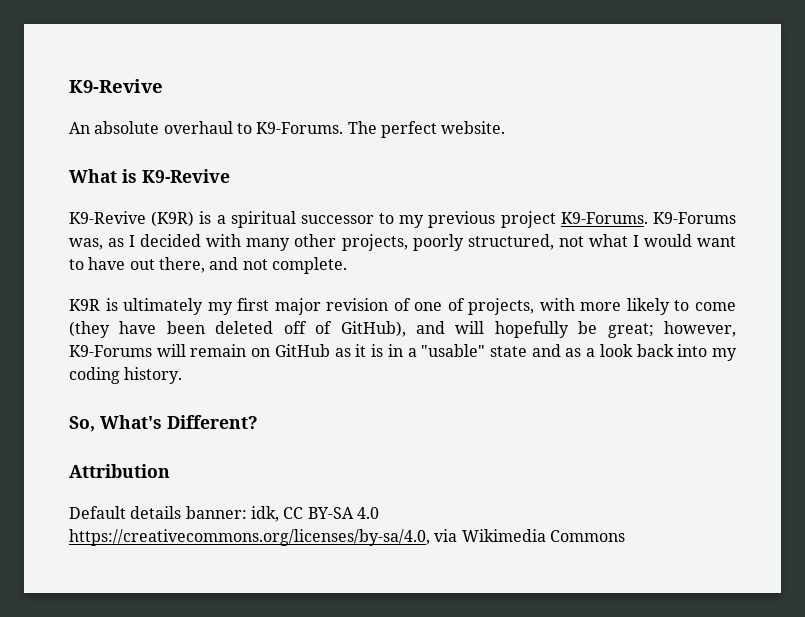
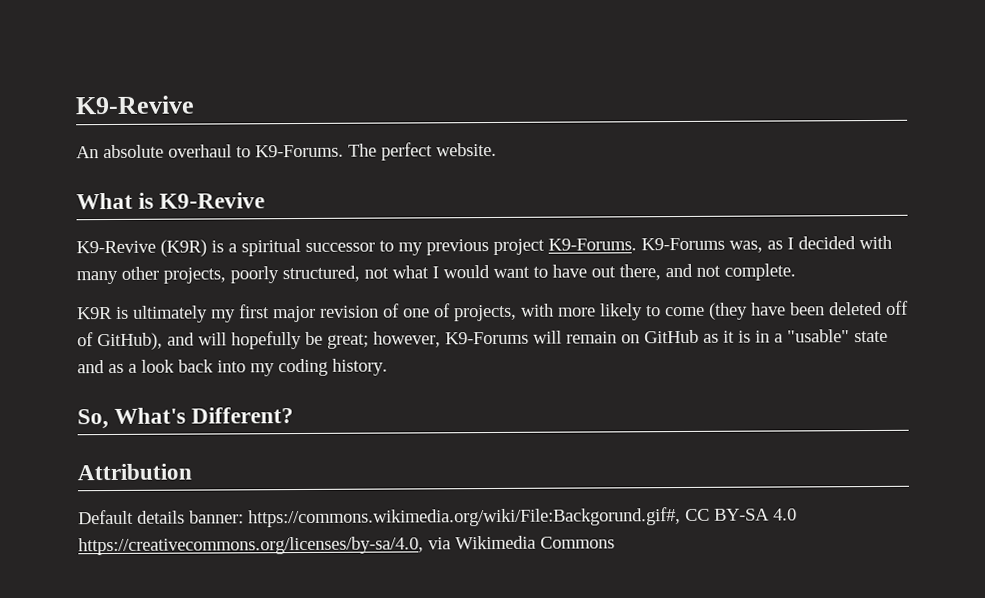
- Default details banner: idk, CC BY-SA 4.0 https://creativecommons.org/licenses/by-sa/4.0, via Wikimedia Commons
+ Default details banner: https://commons.wikimedia.org/wiki/File:Backgorund.gif#, CC BY-SA 4.0 https://creativecommons.org/licenses/by-sa/4.0, via Wikimedia Commons

